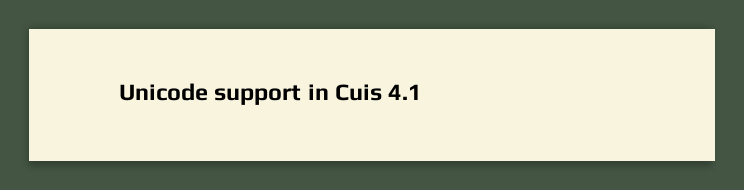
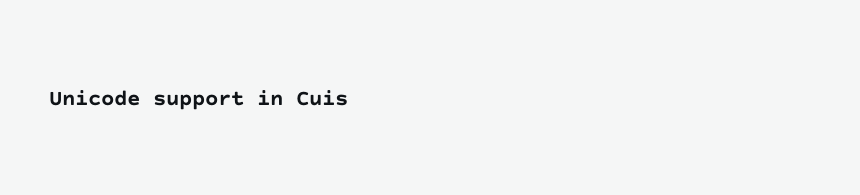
- Unicode support in Cuis 4.1
+ Unicode support in Cuis

